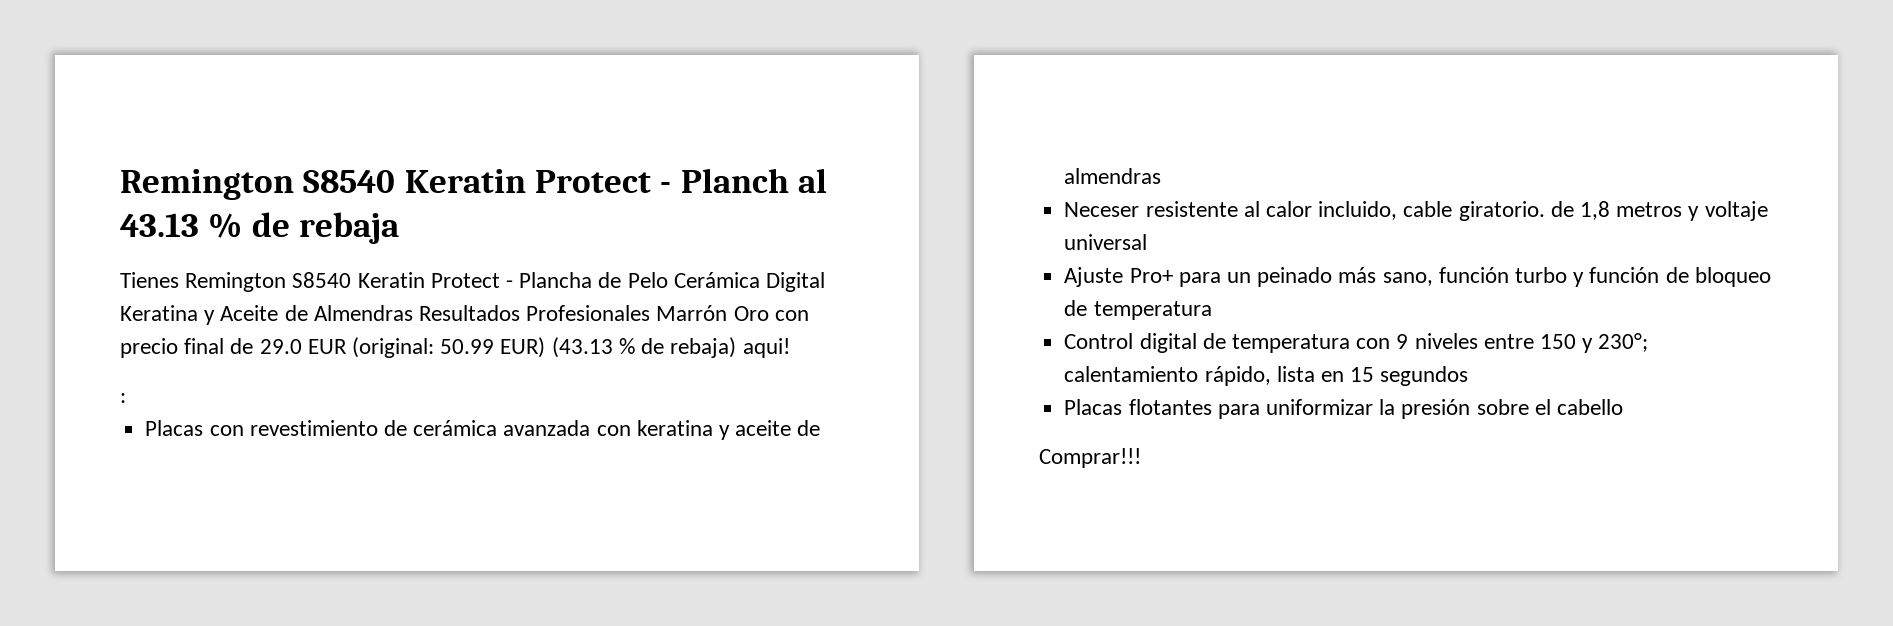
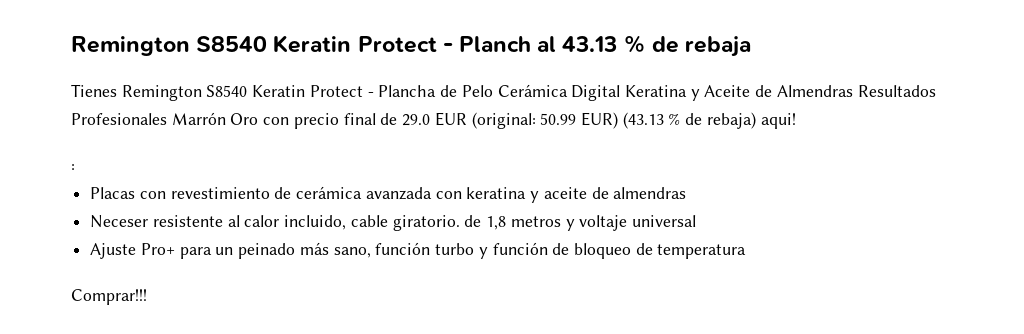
- Control digital de temperatura con 9 niveles entre 150 y 230°; calentamiento rápido, lista en 15 segundos
- Placas flotantes para uniformizar la presión sobre el cabello

